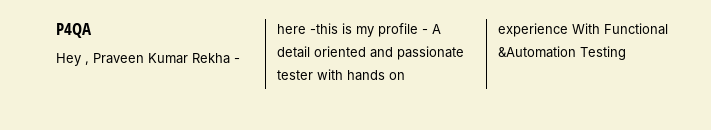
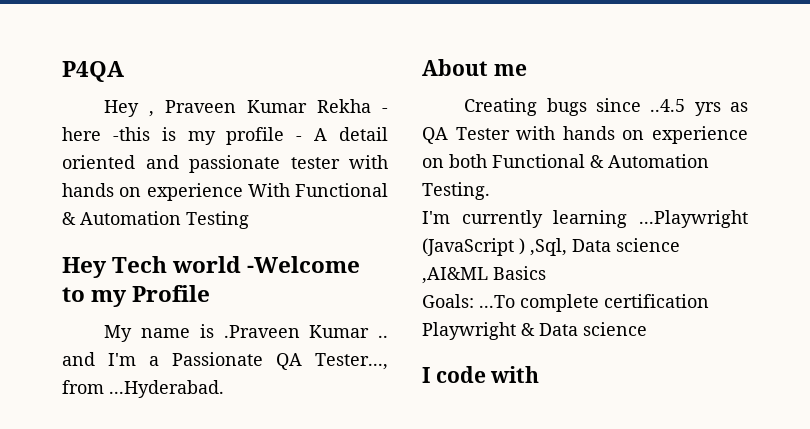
- Hey , Praveen Kumar Rekha - here -this is my profile - A detail oriented and passionate tester with hands on experience With Functional &Automation Testing
+ Hey , Praveen Kumar Rekha - here -this is my profile - A detail oriented and passionate tester with hands on experience With Functional & Automation Testing
+ Hey Tech world -Welcome to my Profile
+ My name is .Praveen Kumar .. and I'm a Passionate QA Tester..., from ...Hyderabad.
+ About me
+ Creating bugs since ..4.5 yrs as QA Tester with hands on experience on both Functional & Automation Testing.
+ I'm currently learning ...Playwright (JavaScript ) ,Sql, Data science ,AI&ML Basics
+ Goals: ...To complete certification Playwright & Data science
+ I code with

